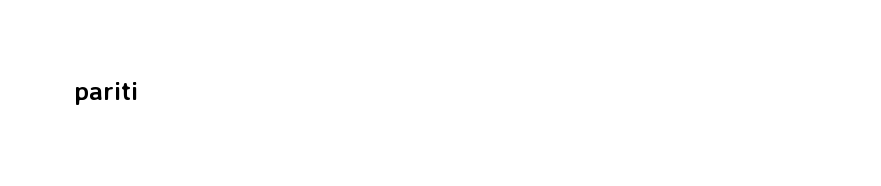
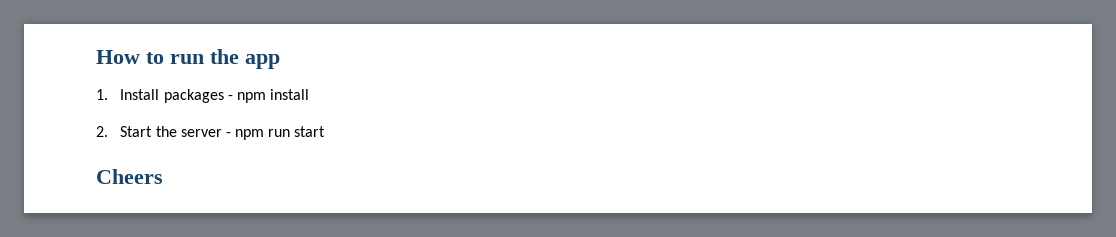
- pariti
+ How to run the app
+ 1. Install packages - npm install
+ 2. Start the server - npm run start
+ Cheers

